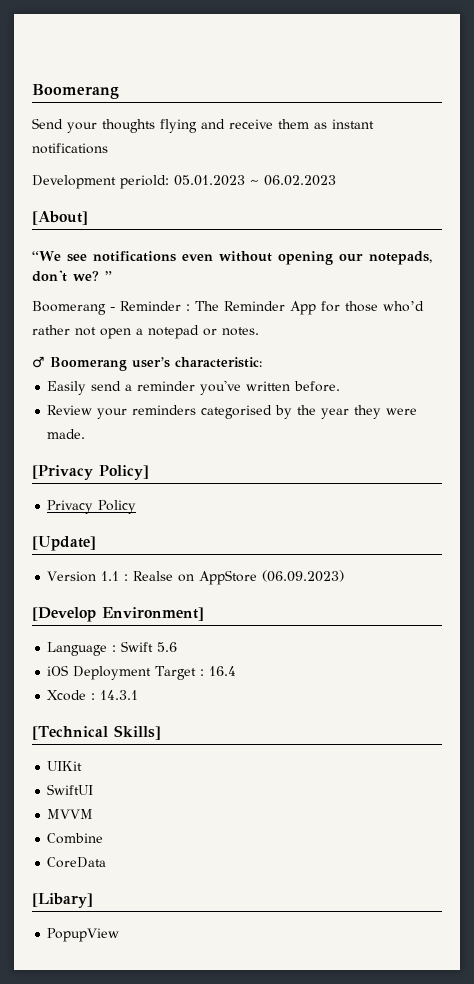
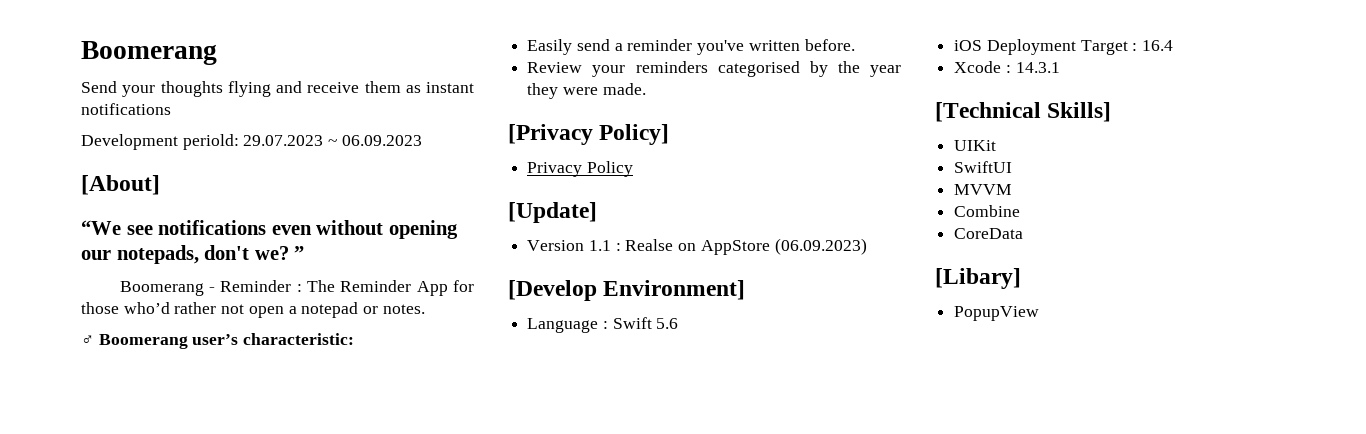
- Development periold: 05.01.2023 ~ 06.02.2023
+ Development periold: 29.07.2023 ~ 06.09.2023

